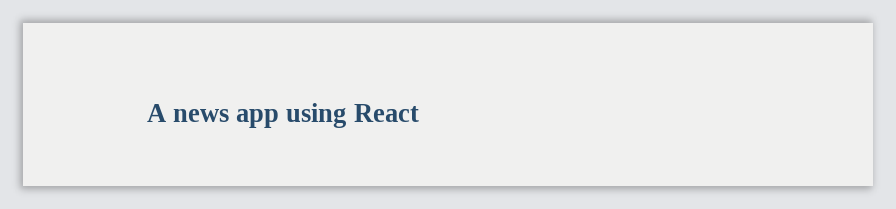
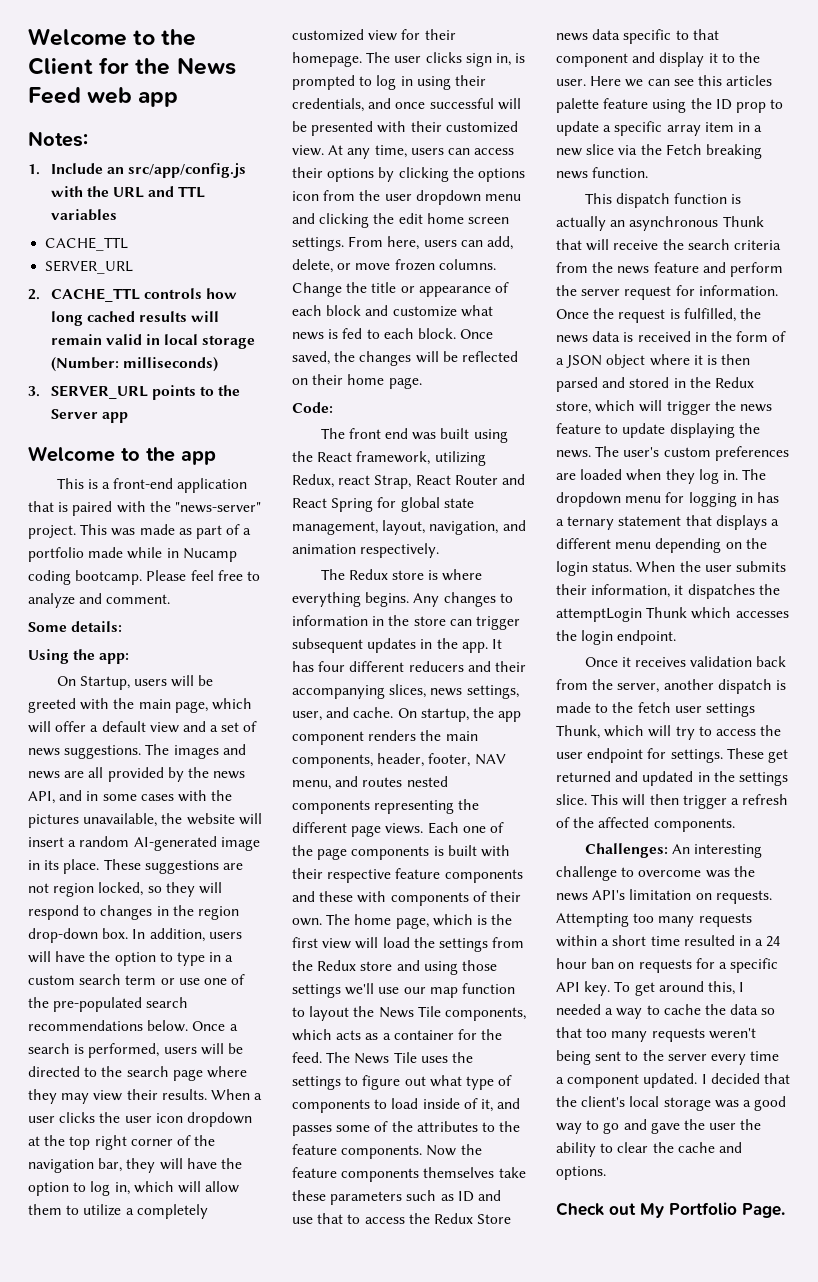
- A news app using React
+ Welcome to the Client for the News Feed web app
+ Notes:
+ 1. Include an src/app/config.js with the URL and TTL variables
+ CACHE_TTL
+ SERVER_URL
+ 2. CACHE_TTL controls how long cached results will remain valid in local storage (Number: milliseconds)
+ 3. SERVER_URL points to the Server app
+ Welcome to the app
+ This is a front-end application that is paired with the "news-server" project. This was made as part of a portfolio made while in Nucamp coding bootcamp. Please feel free to analyze and comment.
+ Some details:
+ Using the app:
+ On Startup, users will be greeted with the main page, which will offer a default view and a set of news suggestions. The images and news are all provided by the news API, and in some cases with the pictures unavailable, the website will insert a random AI-generated image in its place. These suggestions are not region locked, so they will respond to changes in the region drop-down box. In addition, users will have the option to type in a custom search term or use one of the pre-populated search recommendations below. Once a search is performed, users will be directed to the search page where they may view their results. When a user clicks the user icon dropdown at the top right corner of the navigation bar, they will have the option to log in, which will allow them to utilize a completely customized view for their homepage. The user clicks sign in, is prompted to log in using their credentials, and once successful will be presented with their customized view. At any time, users can access their options by clicking the options icon from the user dropdown menu and clicking the edit home screen settings. From here, users can add, delete, or move frozen columns. Change the title or appearance of each block and customize what news is fed to each block. Once saved, the changes will be reflected on their home page.
+ Code:
+ The front end was built using the React framework, utilizing Redux, react Strap, React Router and React Spring for global state management, layout, navigation, and animation respectively.
+ The Redux store is where everything begins. Any changes to information in the store can trigger subsequent updates in the app. It has four different reducers and their accompanying slices, news settings, user, and cache. On startup, the app component renders the main components, header, footer, NAV menu, and routes nested components representing the different page views. Each one of the page components is built with their respective feature components and these with components of their own. The home page, which is the first view will load the settings from the Redux store and using those settings we'll use our map function to layout the News Tile components, which acts as a container for the feed. The News Tile uses the settings to figure out what type of components to load inside of it, and passes some of the attributes to the feature components. Now the feature components themselves take these parameters such as ID and use that to access the Redux Store news data specific to that component and display it to the user. Here we can see this articles palette feature using the ID prop to update a specific array item in a new slice via the Fetch breaking news function.
+ This dispatch function is actually an asynchronous Thunk that will receive the search criteria from the news feature and perform the server request for information. Once the request is fulfilled, the news data is received in the form of a JSON object where it is then parsed and stored in the Redux store, which will trigger the news feature to update displaying the news. The user's custom preferences are loaded when they log in. The dropdown menu for logging in has a ternary statement that displays a different menu depending on the login status. When the user submits their information, it dispatches the attemptLogin Thunk which accesses the login endpoint.
+ Once it receives validation back from the server, another dispatch is made to the fetch user settings Thunk, which will try to access the user endpoint for settings. These get returned and updated in the settings slice. This will then trigger a refresh of the affected components.
+ Challenges: An interesting challenge to overcome was the news API's limitation on requests. Attempting too many requests within a short time resulted in a 24 hour ban on requests for a specific API key. To get around this, I needed a way to cache the data so that too many requests weren't being sent to the server every time a component updated. I decided that the client's local storage was a good way to go and gave the user the ability to clear the cache and options.
+ Check out My Portfolio Page.

